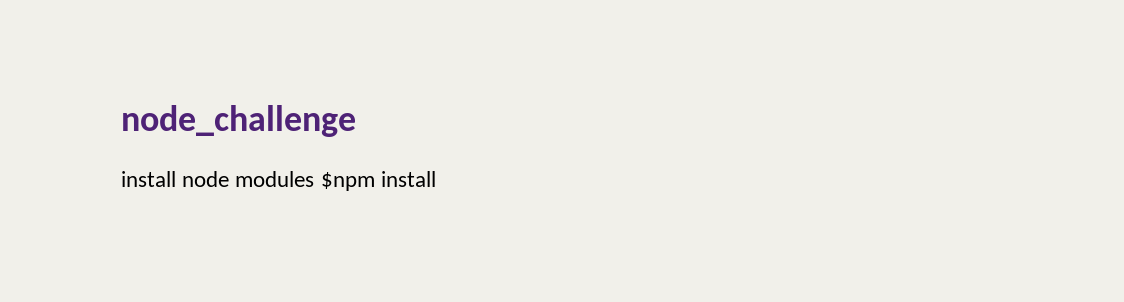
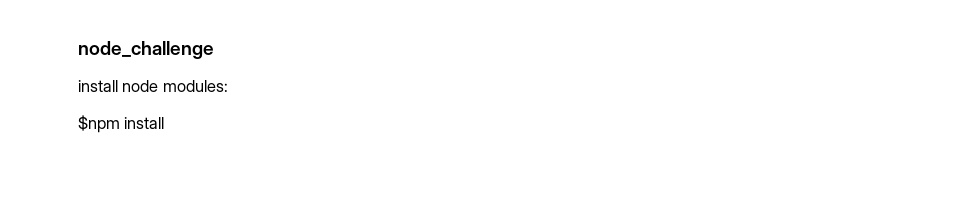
- install node modules $npm install
+ install node modules:
+ $npm install

